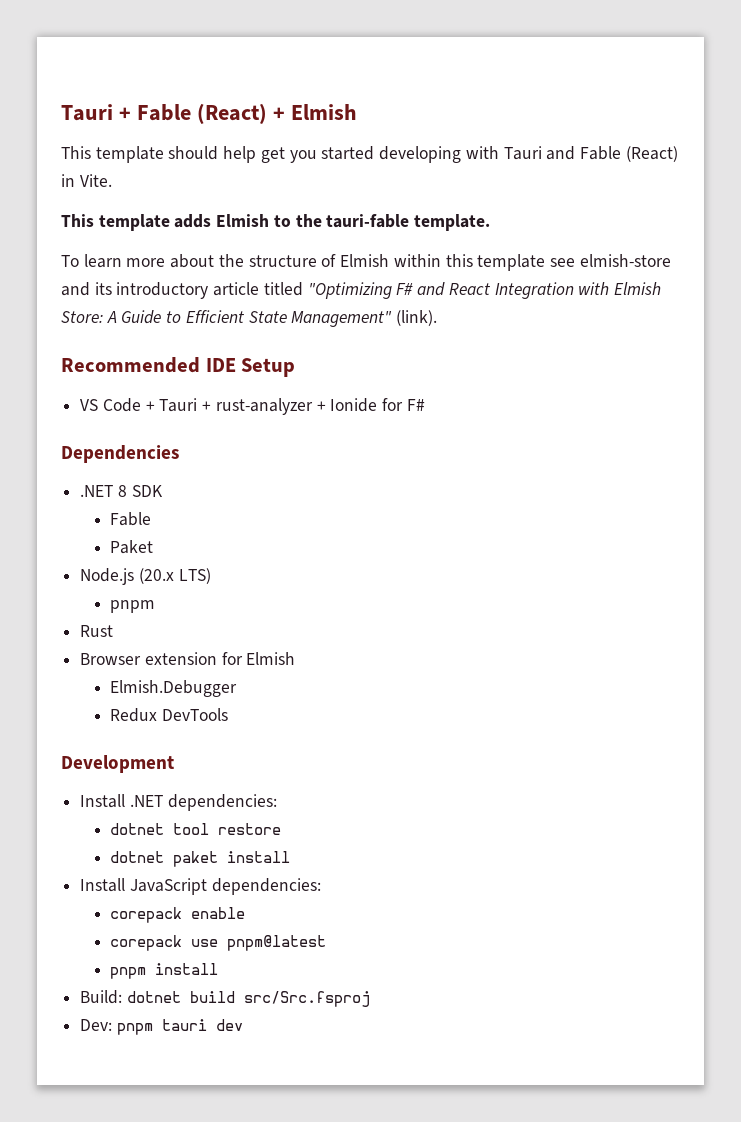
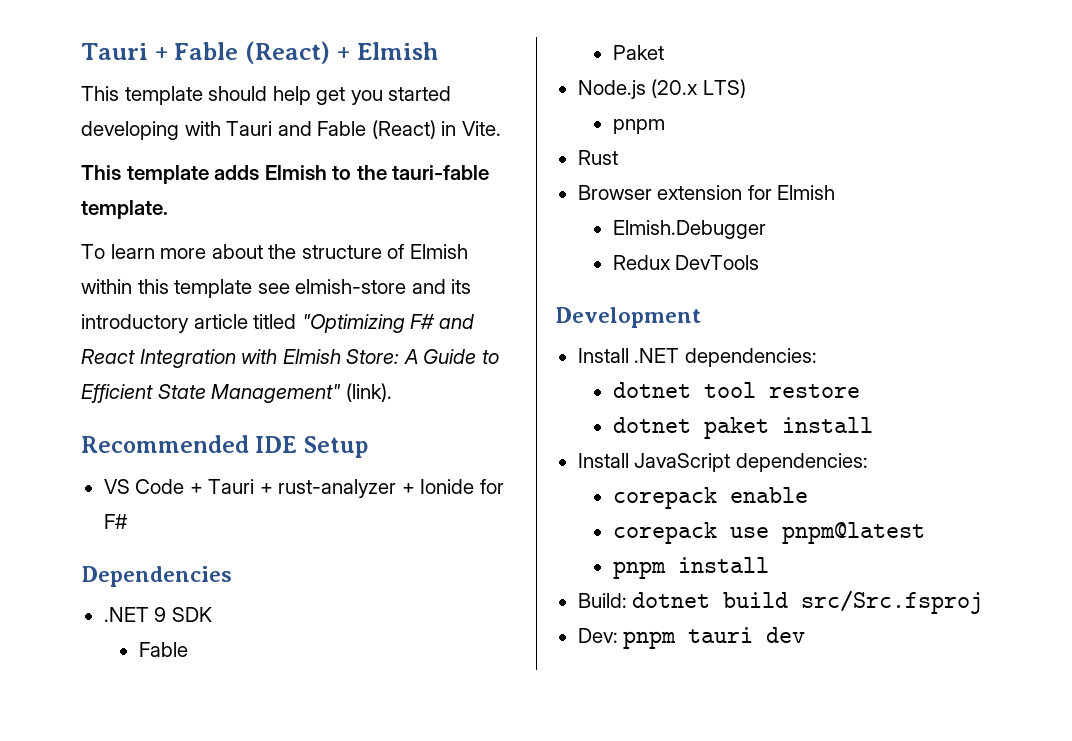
- .NET 8 SDK
+ .NET 9 SDK

